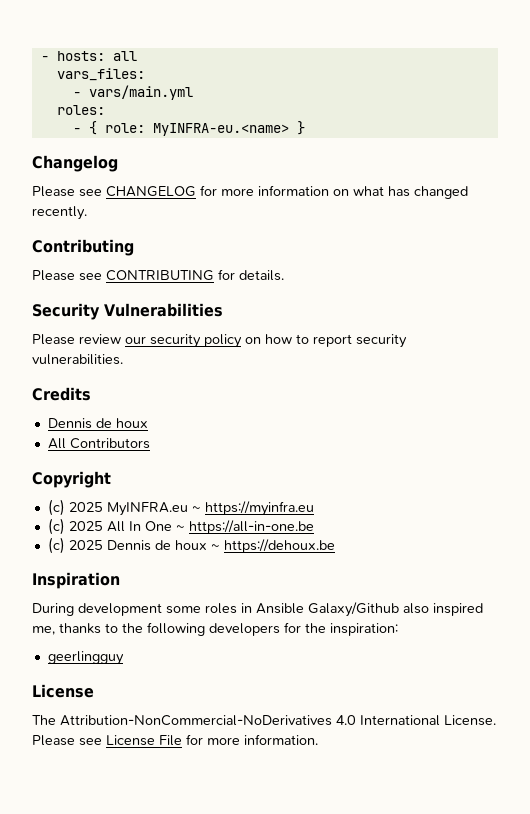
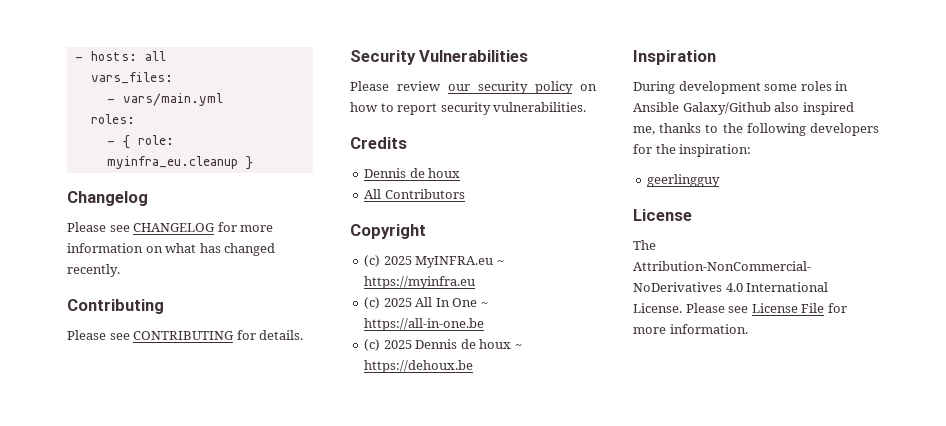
- - { role: MyINFRA-eu.<name> }
+ - { role: myinfra_eu.cleanup }

